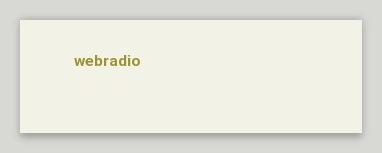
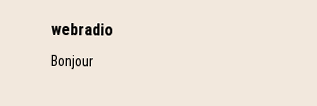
+ Bonjour

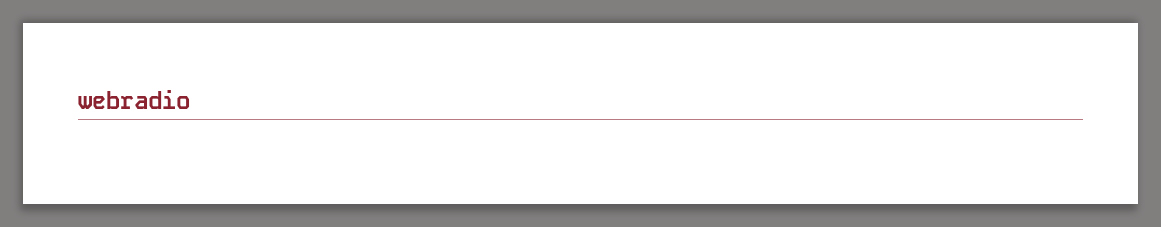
- Bonjour

